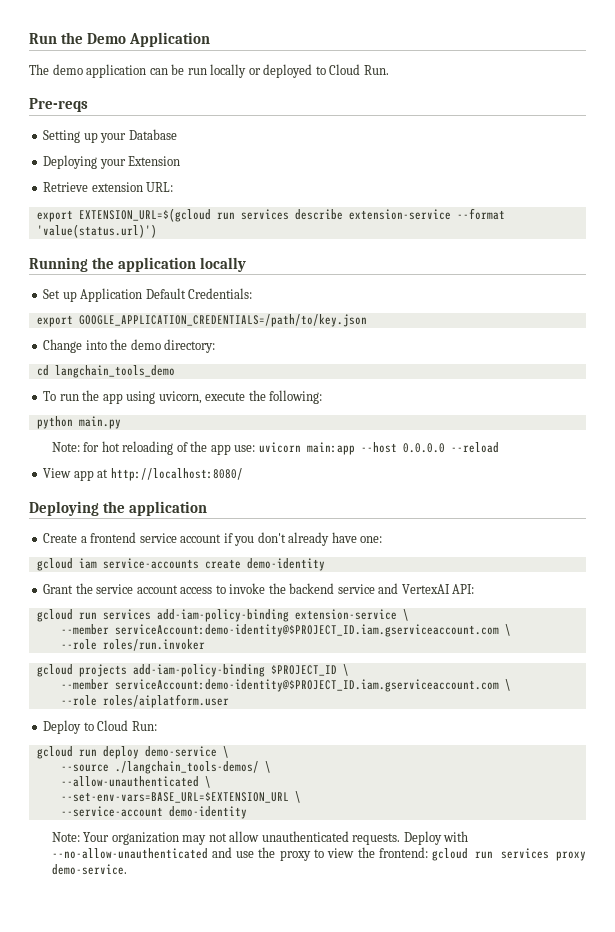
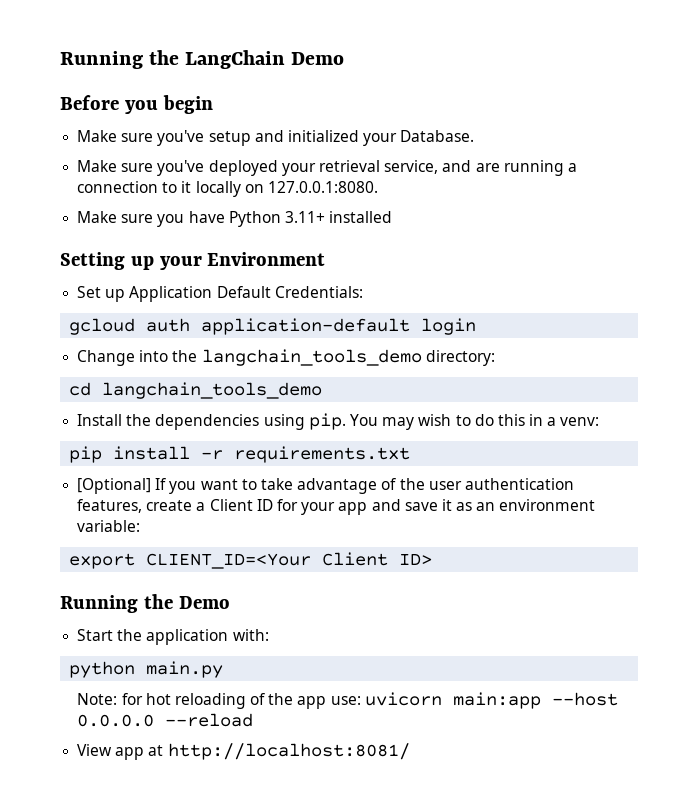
- Run the Demo Application
- The demo application can be run locally or deployed to Cloud Run.
- Pre-reqs
- Setting up your Database
- Deploying your Extension
- Retrieve extension URL:
- export EXTENSION_URL=$(gcloud run services describe extension-service --format 'value(status.url)')
- Running the application locally
+ Running the LangChain Demo
+ Before you begin
+ Make sure you've setup and initialized your Database.
+ Make sure you've deployed your retrieval service, and are running a connection to it locally on 127.0.0.1:8080.
+ Make sure you have Python 3.11+ installed
+ Setting up your Environment
- export GOOGLE_APPLICATION_CREDENTIALS=/path/to/key.json
+ gcloud auth application-default login
- Change into the demo directory:
+ Change into the langchain_tools_demo directory:
- To run the app using uvicorn, execute the following:
+ Install the dependencies using pip. You may wish to do this in a venv:
+ pip install -r requirements.txt
+ [Optional] If you want to take advantage of the user authentication features, create a Client ID for your app and save it as an environment variable:
+ export CLIENT_ID=<Your Client ID>
+ Running the Demo
+ Start the application with:
- View app at http://localhost:8080/
- Deploying the application
- Create a frontend service account if you don't already have one:
- gcloud iam service-accounts create demo-identity
- Grant the service account access to invoke the backend service and VertexAI API:
- gcloud run services add-iam-policy-binding extension-service \
- --member serviceAccount:demo-identity@$PROJECT_ID.iam.gserviceaccount.com \
- --role roles/run.invoker
- gcloud projects add-iam-policy-binding $PROJECT_ID \
- --member serviceAccount:demo-identity@$PROJECT_ID.iam.gserviceaccount.com \
- --role roles/aiplatform.user
- Deploy to Cloud Run:
- gcloud run deploy demo-service \
- --source ./langchain_tools-demos/ \
- --allow-unauthenticated \
- --set-env-vars=BASE_URL=$EXTENSION_URL \
- --service-account demo-identity
- Note: Your organization may not allow unauthenticated requests. Deploy with --no-allow-unauthenticated and use the proxy to view the frontend: gcloud run services proxy demo-service.
+ View app at http://localhost:8081/

